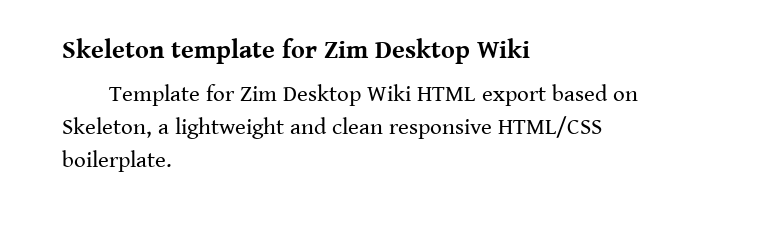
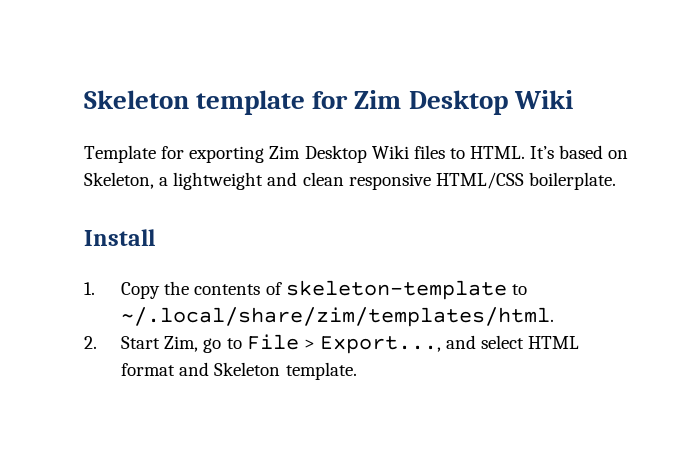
- Template for Zim Desktop Wiki HTML export based on Skeleton, a lightweight and clean responsive HTML/CSS boilerplate.
+ Template for exporting Zim Desktop Wiki files to HTML. It’s based on Skeleton, a lightweight and clean responsive HTML/CSS boilerplate.
+ Install
+ 1. Copy the contents of skeleton-template to ~/.local/share/zim/templates/html.
+ 2. Start Zim, go to File > Export..., and select HTML format and Skeleton template.

